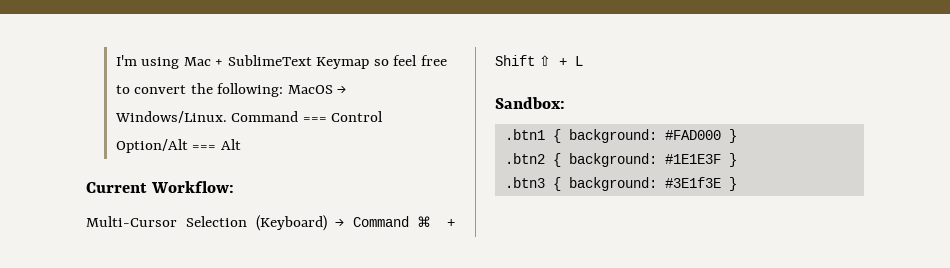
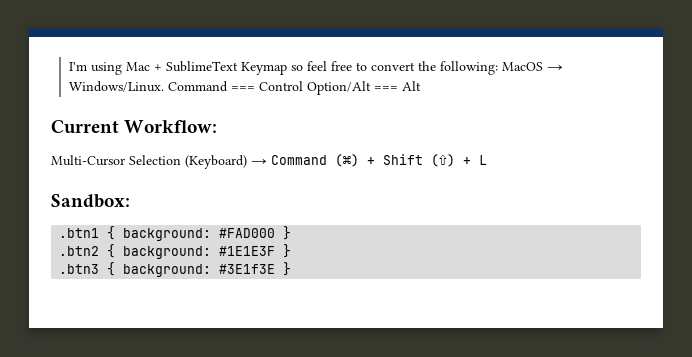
- Multi-Cursor Selection (Keyboard) → Command ⌘ + Shift ⇧ + L
+ Multi-Cursor Selection (Keyboard) → Command (⌘) + Shift (⇧) + L

